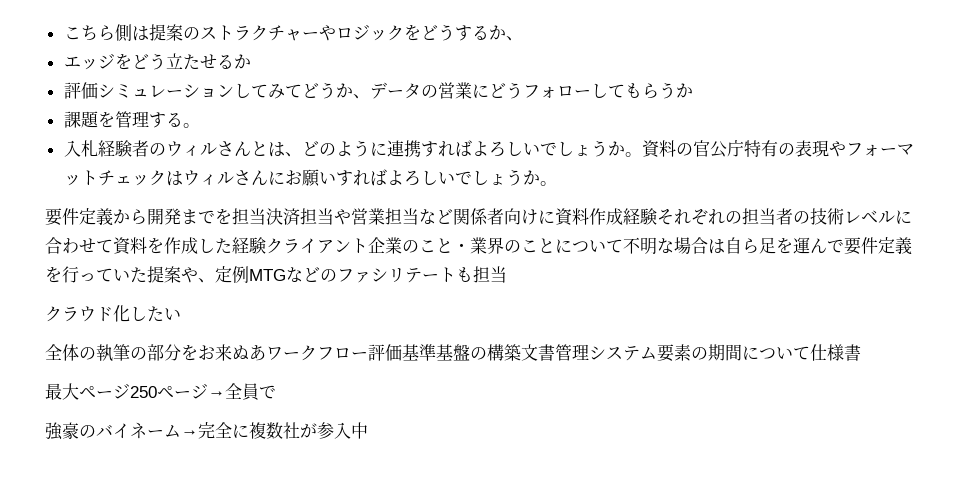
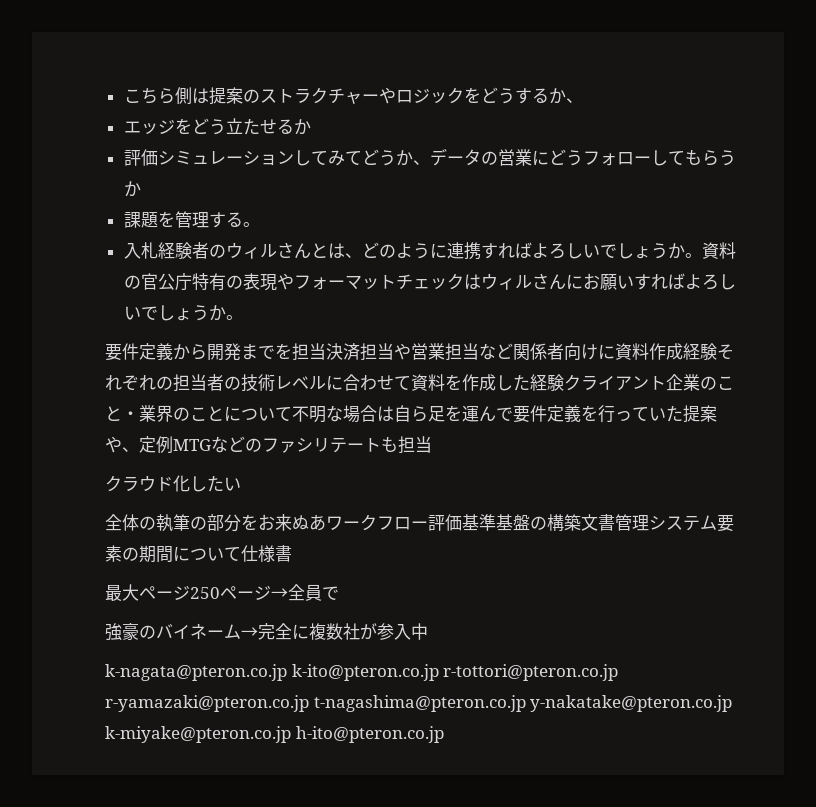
+ k-nagata@pteron.co.jp k-ito@pteron.co.jp r-tottori@pteron.co.jp r-yamazaki@pteron.co.jp t-nagashima@pteron.co.jp y-nakatake@pteron.co.jp k-miyake@pteron.co.jp h-ito@pteron.co.jp

